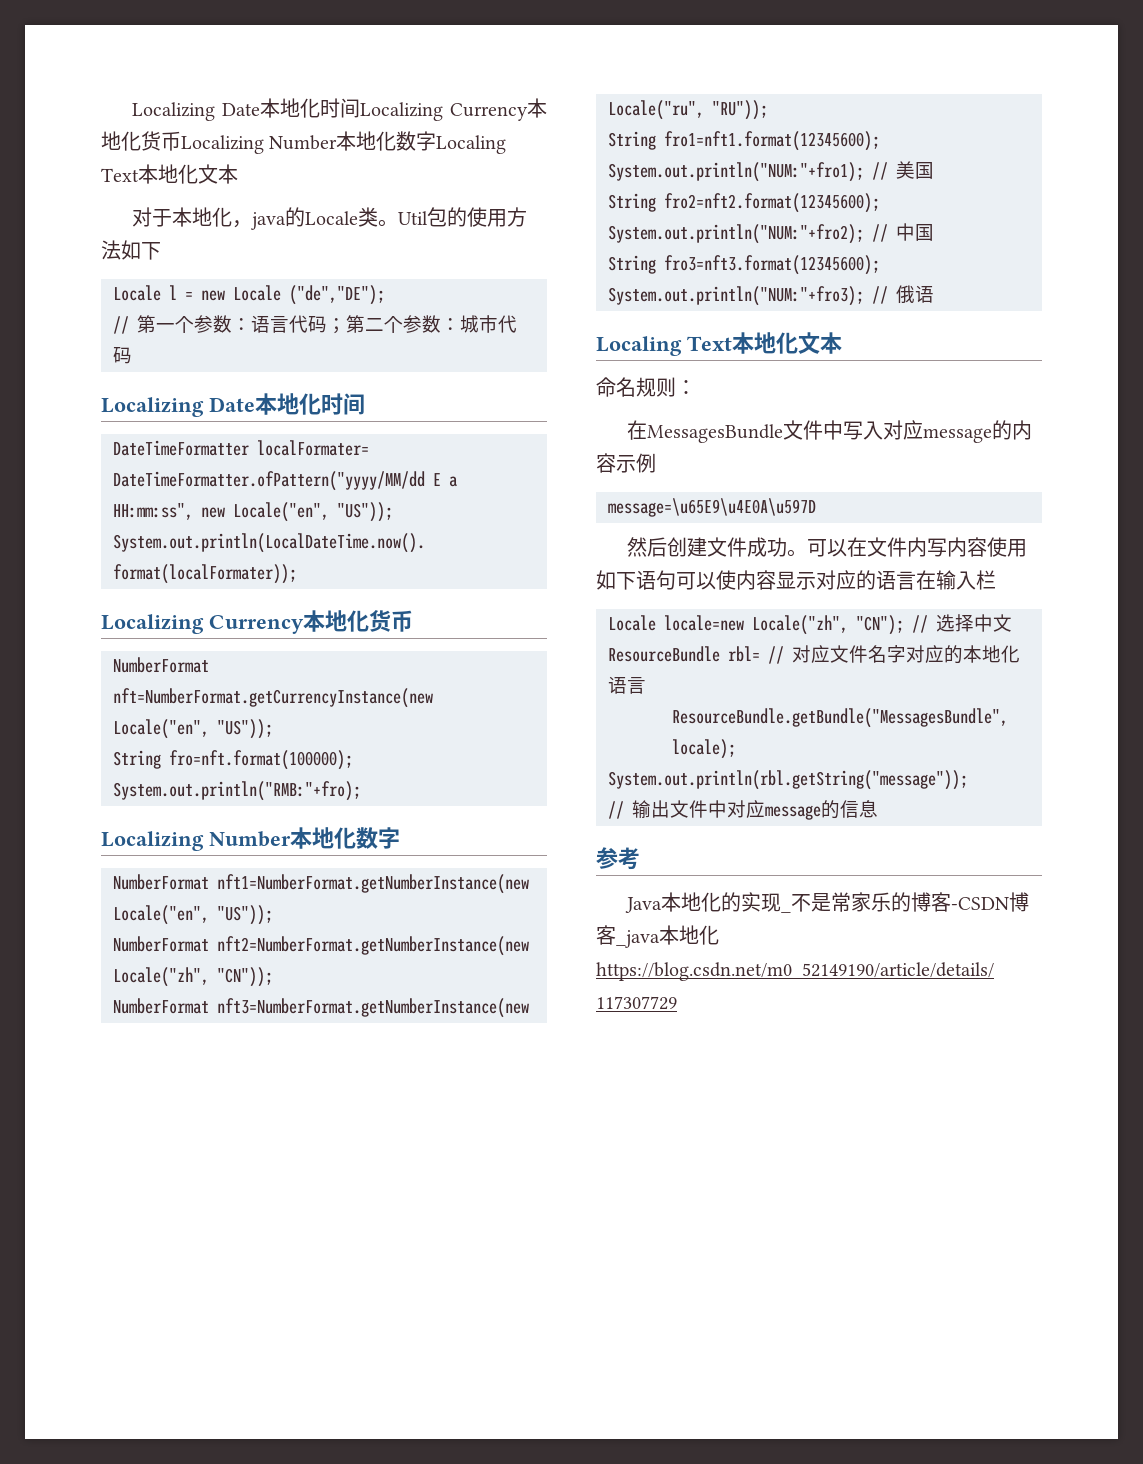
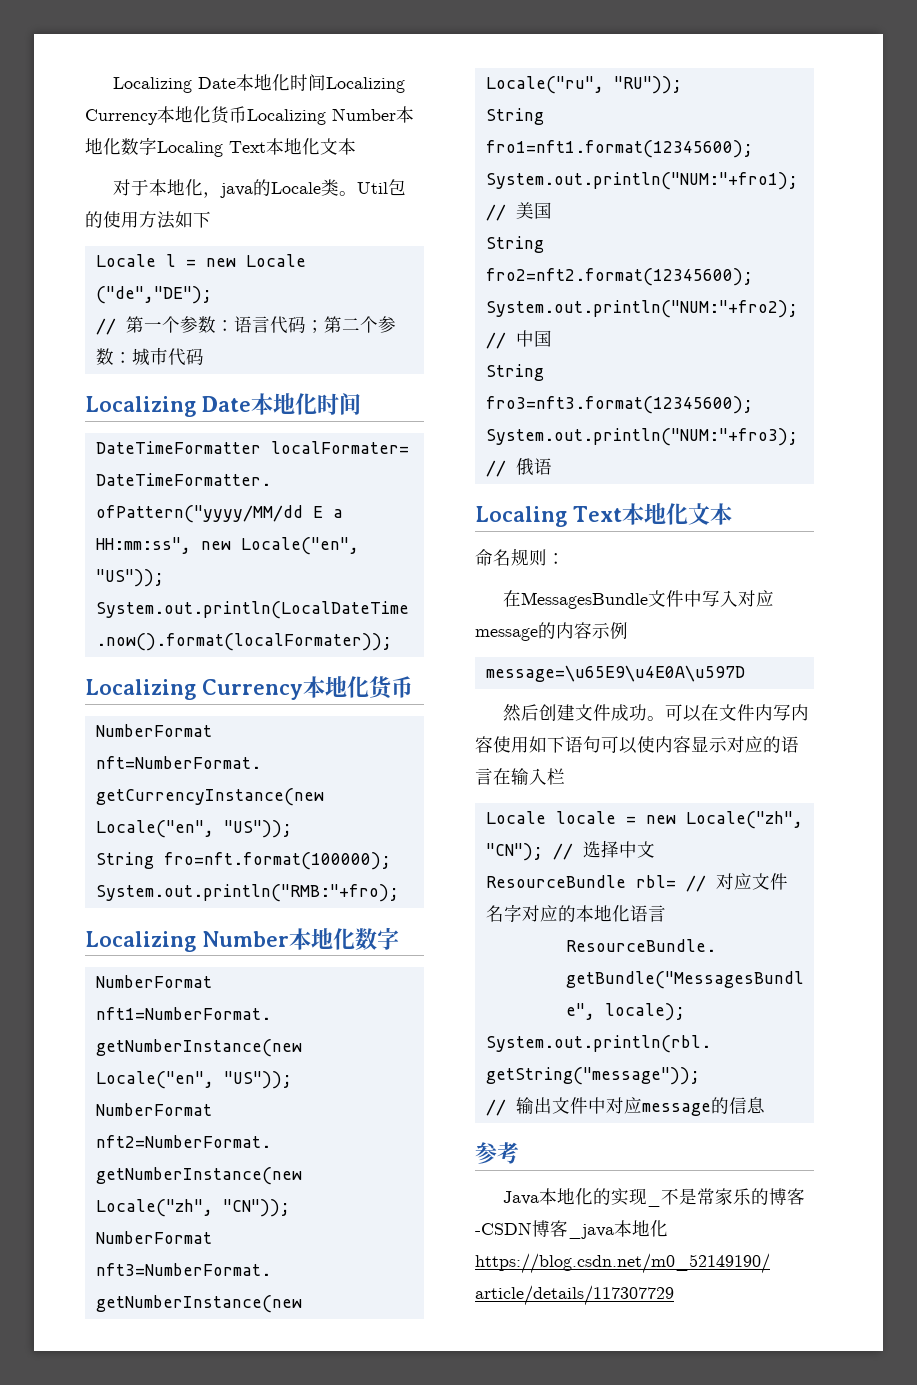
- Locale locale=new Locale("zh", "CN"); // 选择中文
+ Locale locale = new Locale("zh", "CN"); // 选择中文

